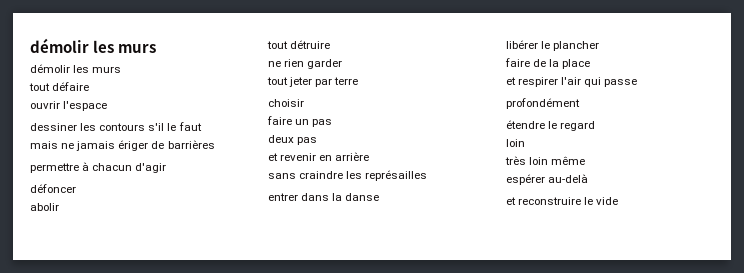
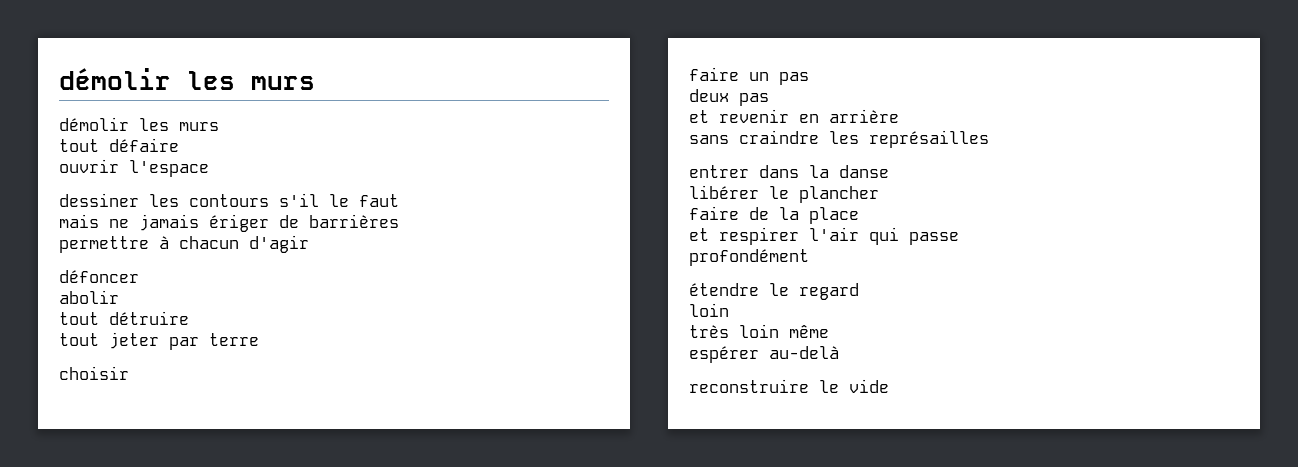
- ne rien garder
- et reconstruire le vide
+ reconstruire le vide

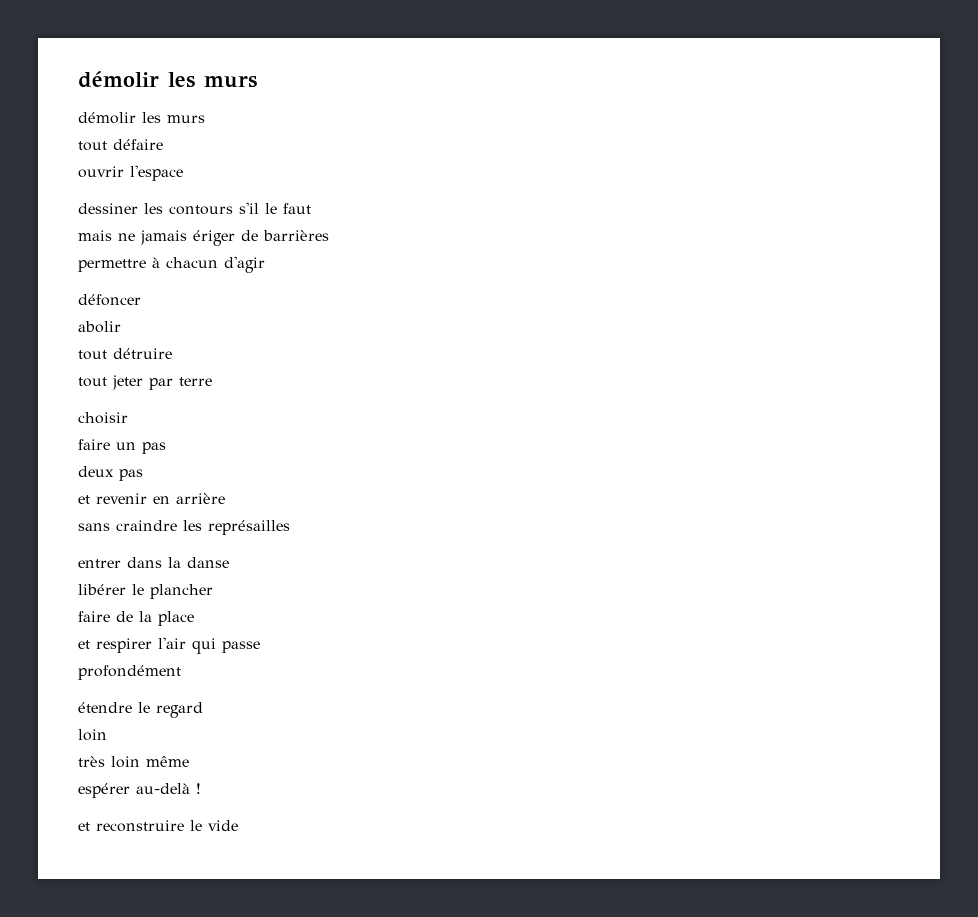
- espérer au-delà
- reconstruire le vide
+ espérer au-delà !
+ et reconstruire le vide

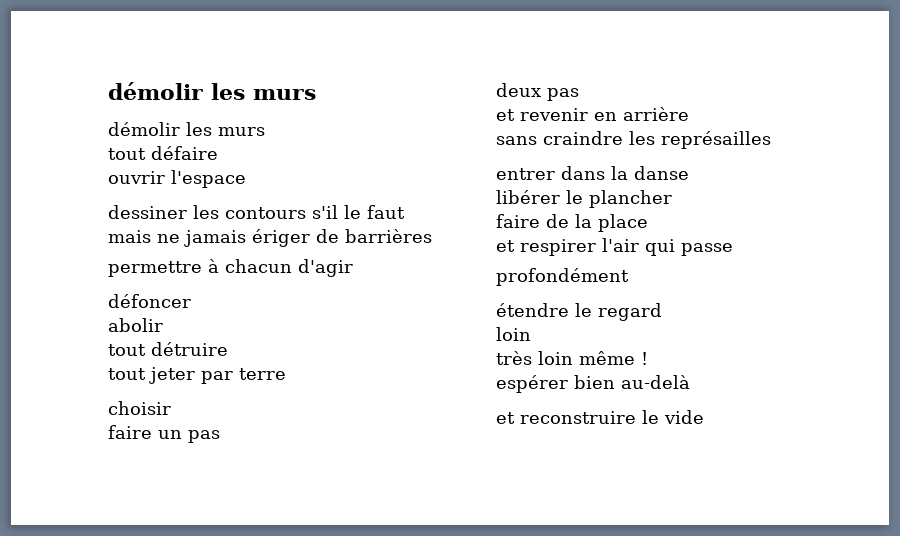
- très loin même
+ très loin même !
- espérer au-delà !
+ espérer bien au-delà

